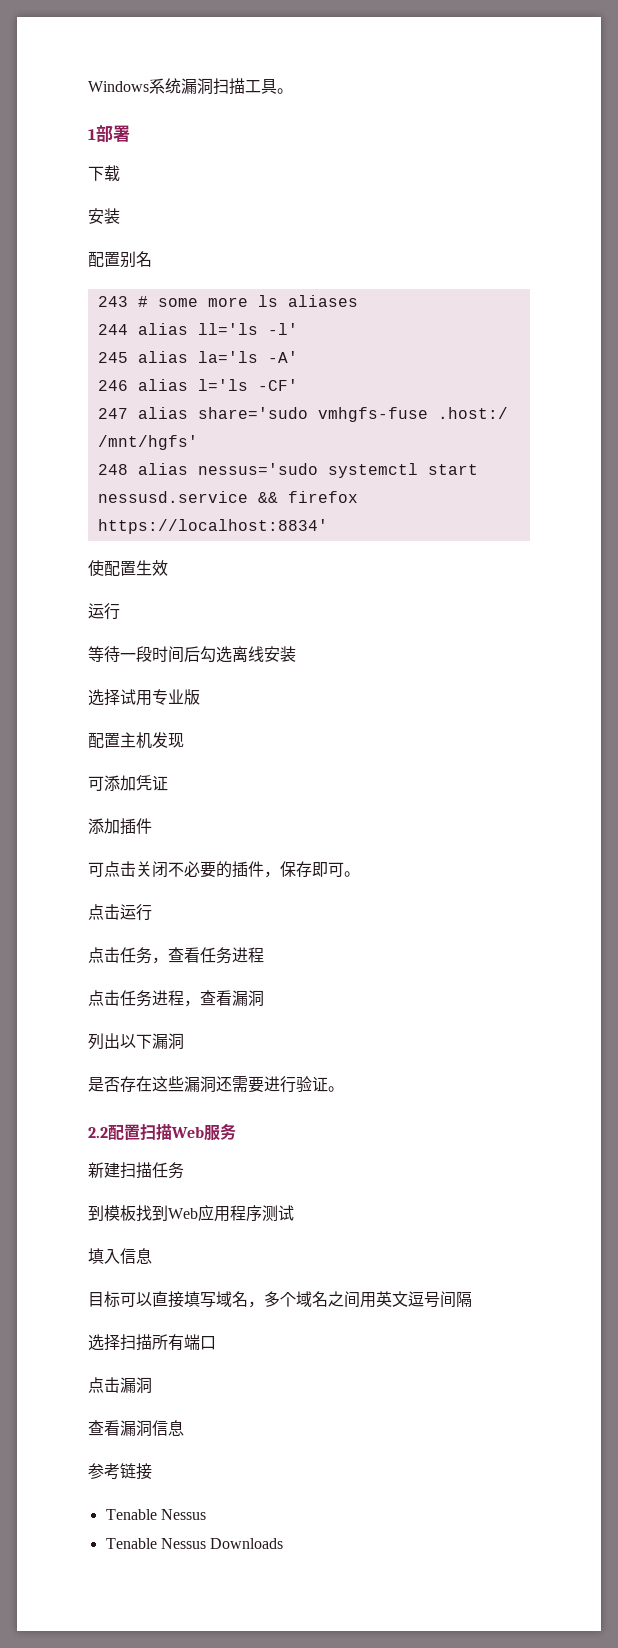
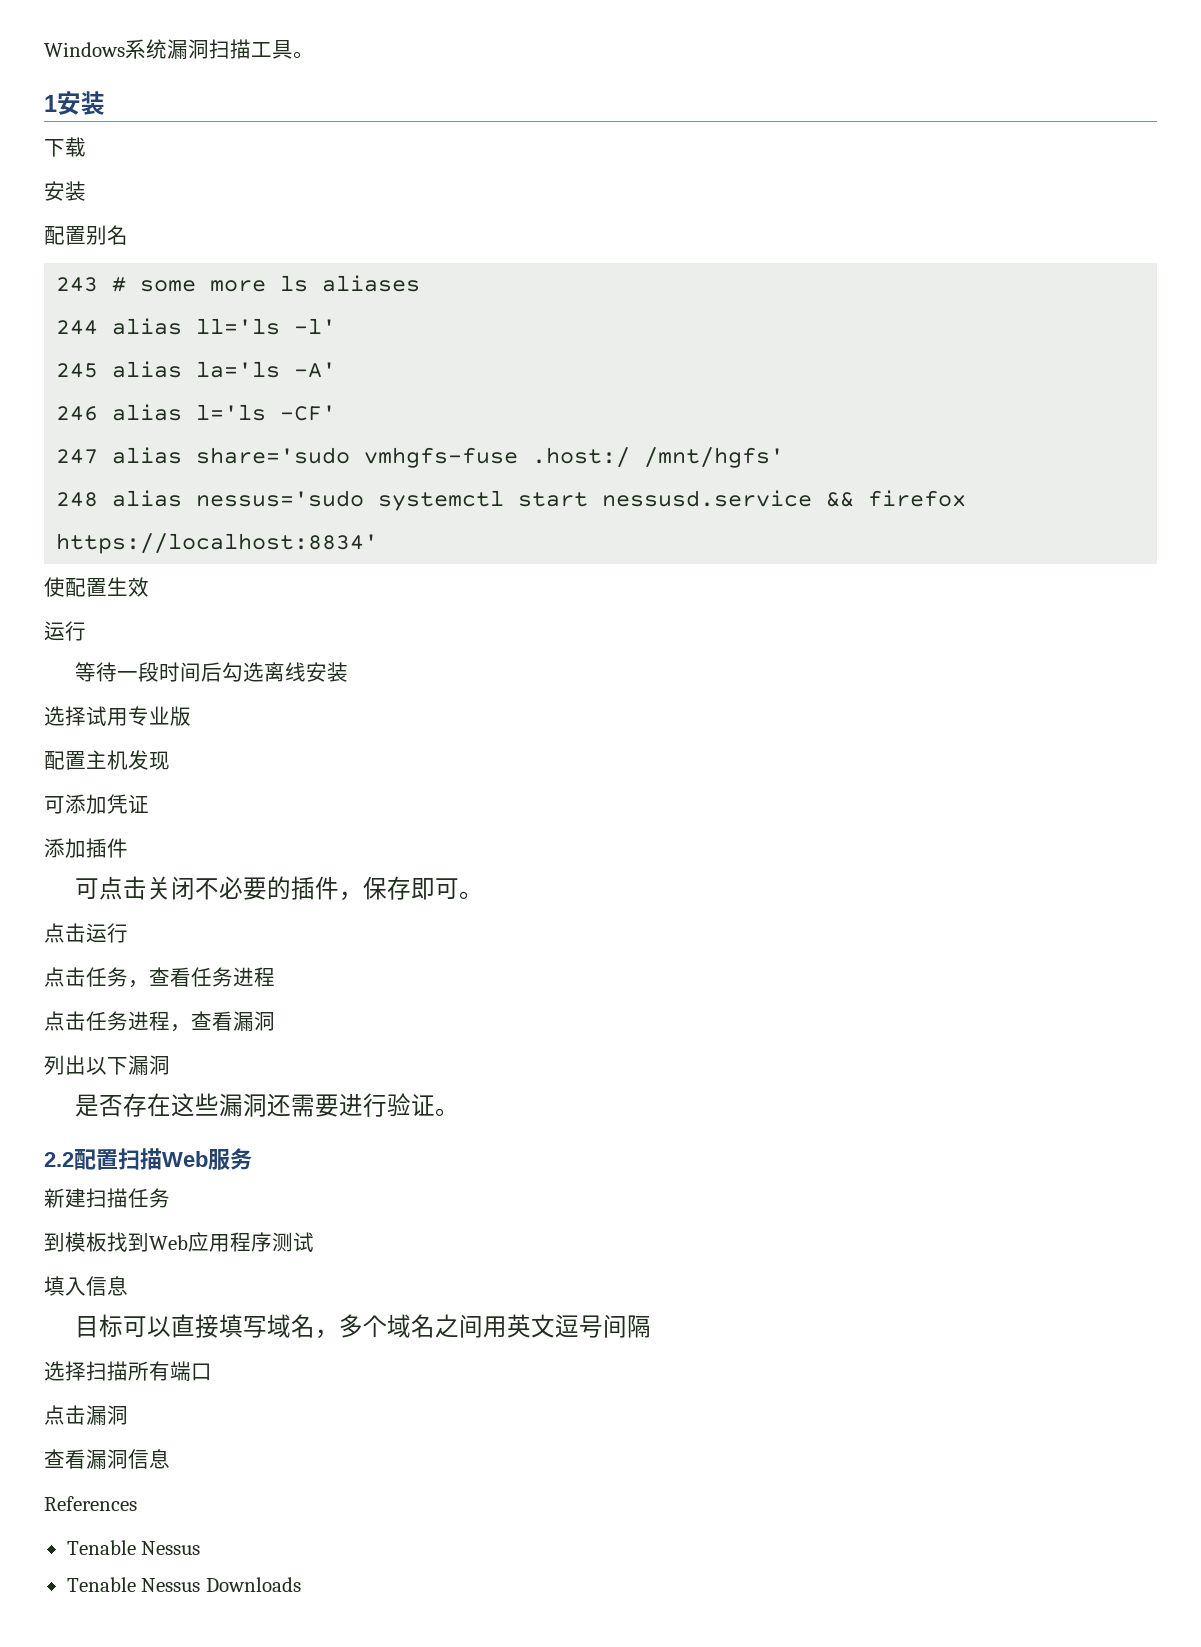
- 1部署
+ 1安装
- 参考链接
+ References

